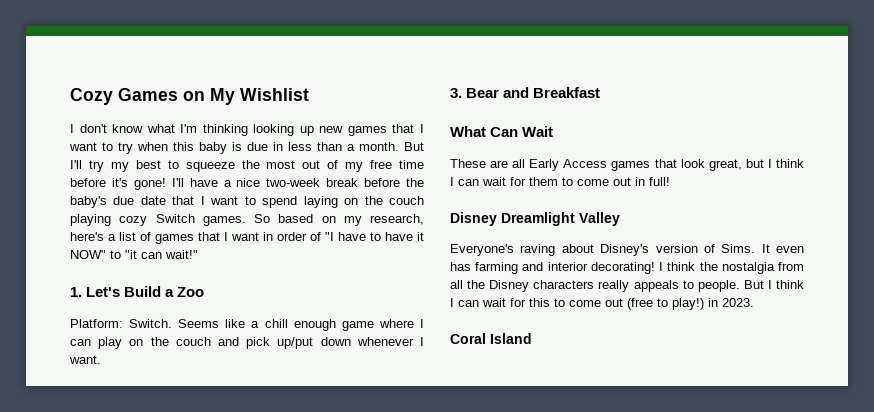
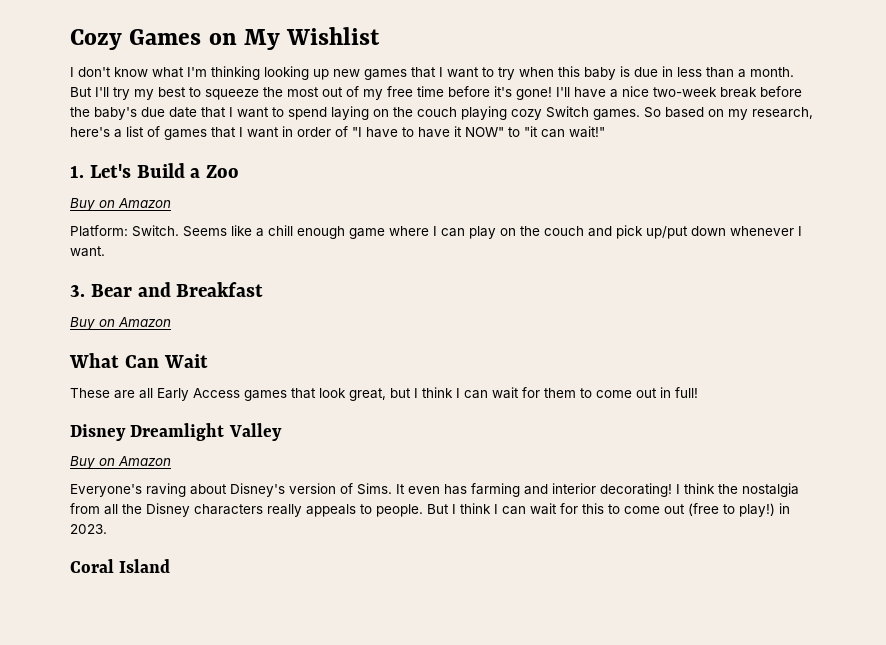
  1. Let's Build a Zoo
+ Buy on Amazon
  3. Bear and Breakfast
+ Buy on Amazon
  Disney Dreamlight Valley
+ Buy on Amazon

